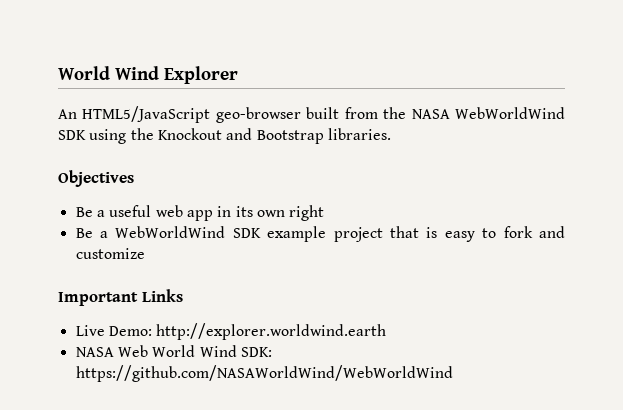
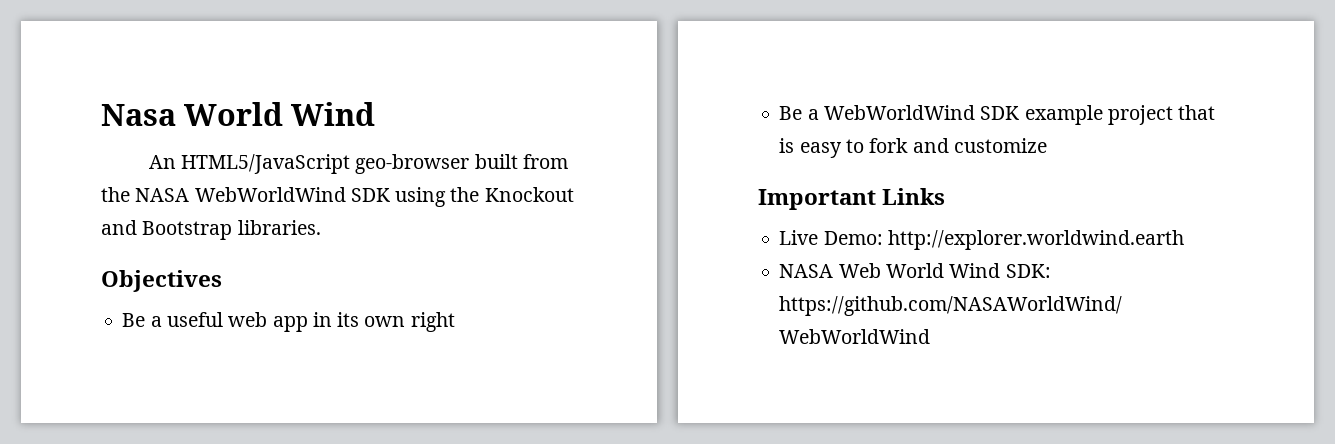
- World Wind Explorer
+ Nasa World Wind

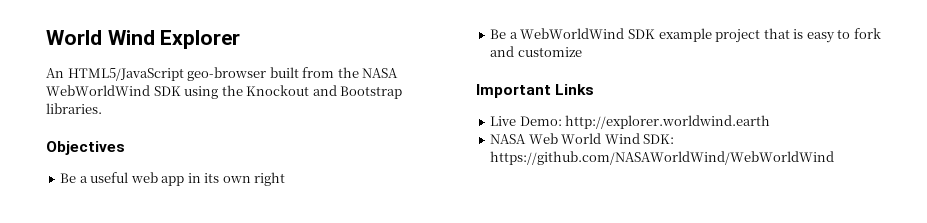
- Nasa World Wind
+ World Wind Explorer

